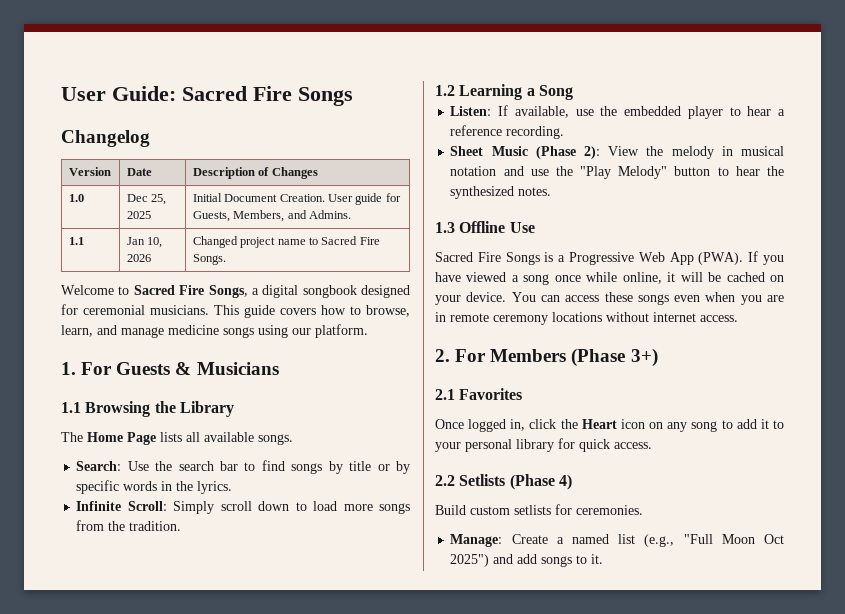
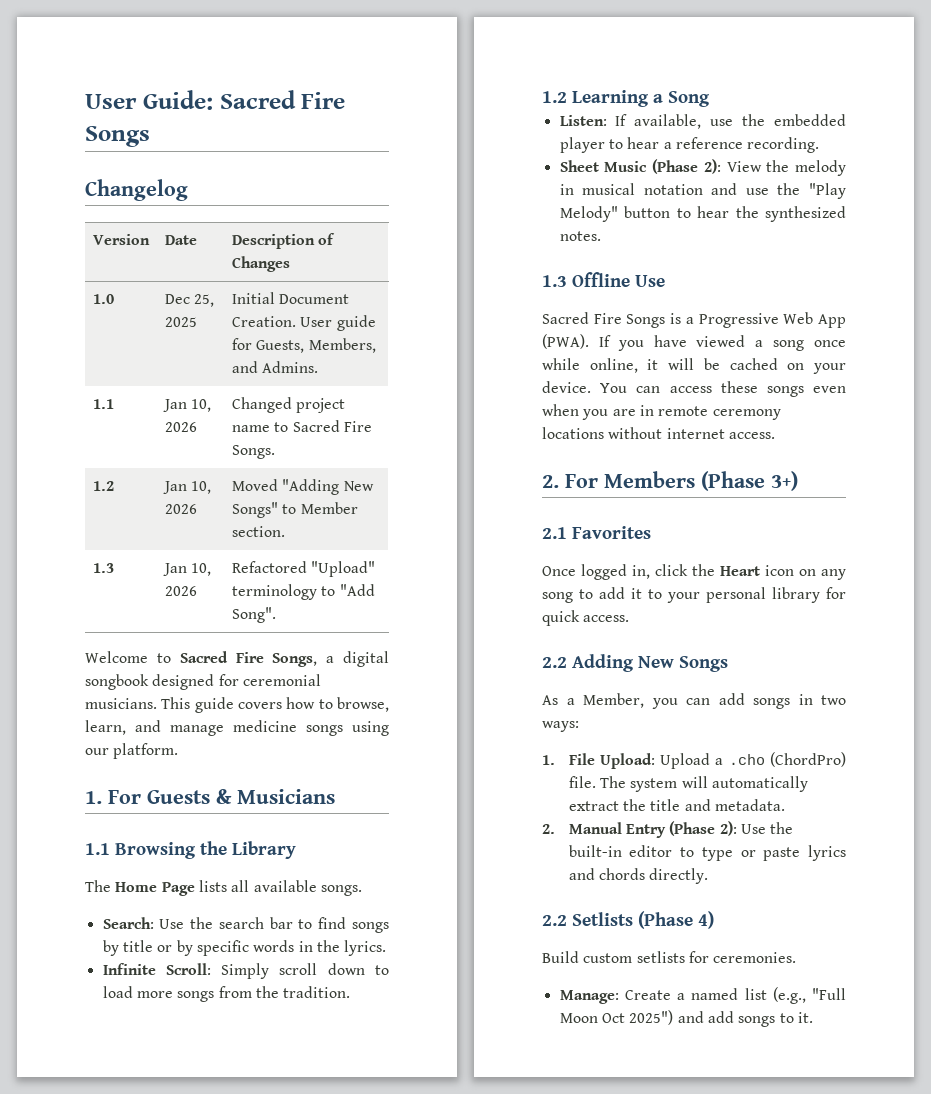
+ 1.2 | Jan 10, 2026 | Moved "Adding New Songs" to Member section.
+ 1.3 | Jan 10, 2026 | Refactored "Upload" terminology to "Add Song".
+ 2.2 Adding New Songs
+ As a Member, you can add songs in two ways:
+ 1. File Upload: Upload a .cho (ChordPro) file. The system will automatically extract the title and metadata.
+ 2. Manual Entry (Phase 2): Use the built-in editor to type or paste lyrics and chords directly.

